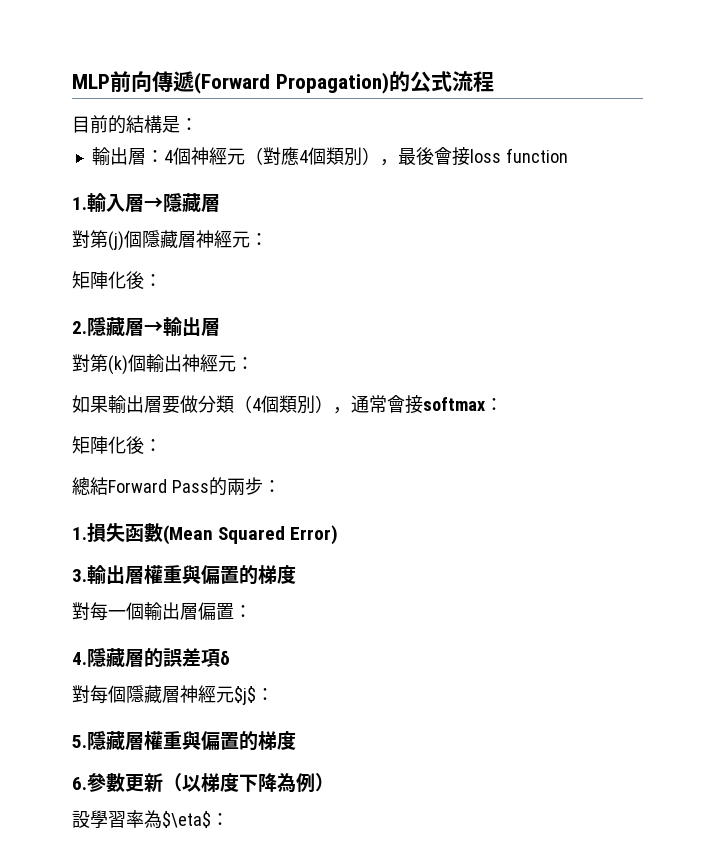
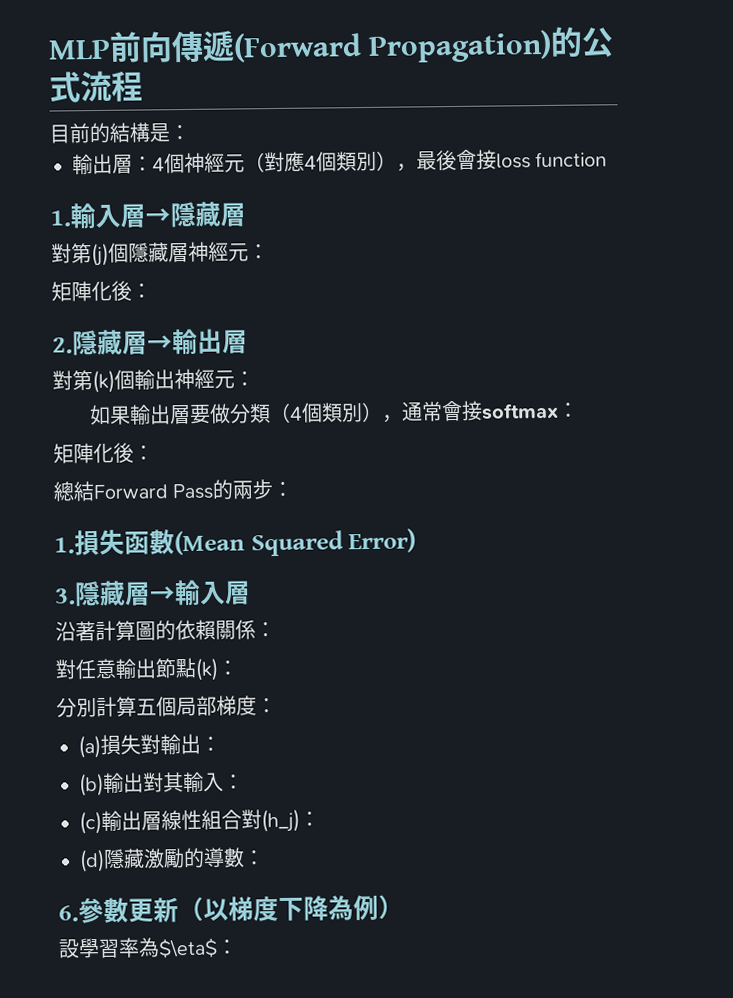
- 3.輸出層權重與偏置的梯度
- 對每一個輸出層偏置：
- 4.隱藏層的誤差項δ
- 對每個隱藏層神經元$j$：
- 5.隱藏層權重與偏置的梯度
+ 3.隱藏層→輸入層
+ 沿著計算圖的依賴關係：
+ 對任意輸出節點(k)：
+ 分別計算五個局部梯度：
+ (a)損失對輸出：
+ (b)輸出對其輸入：
+ (c)輸出層線性組合對(h_j)：
+ (d)隱藏激勵的導數：

